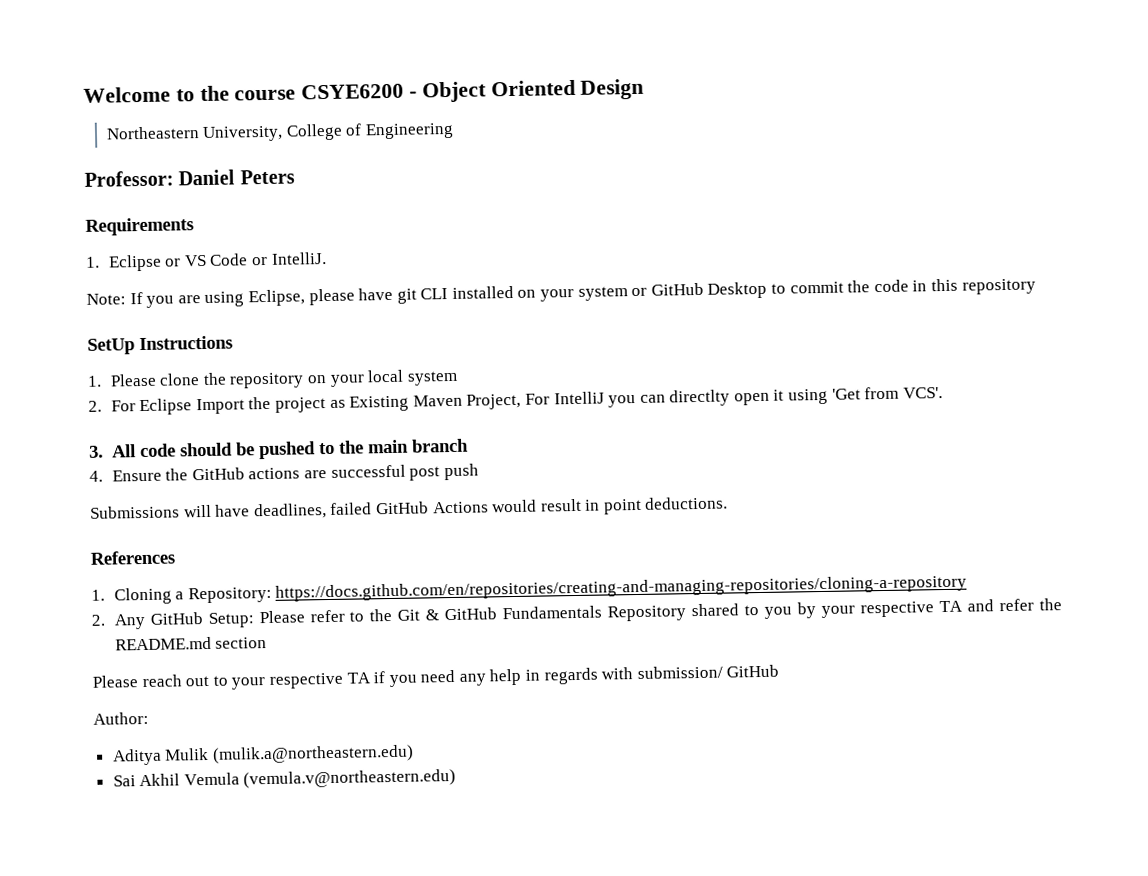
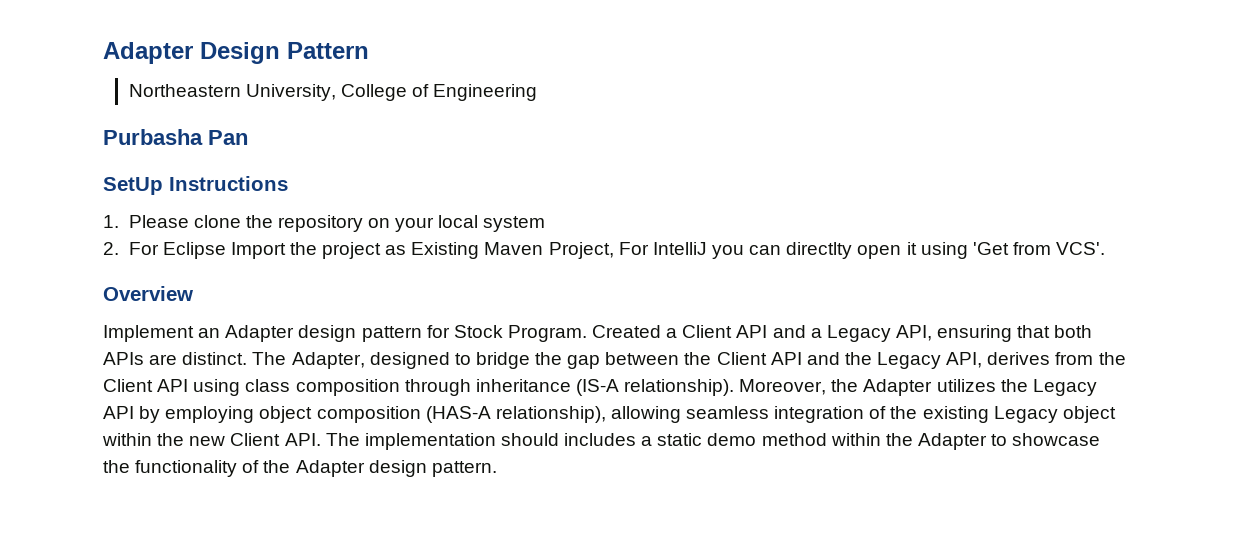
- Welcome to the course CSYE6200 - Object Oriented Design
+ Adapter Design Pattern
- Professor: Daniel Peters
- Requirements
- 1. Eclipse or VS Code or IntelliJ.
- Note: If you are using Eclipse, please have git CLI installed on your system or GitHub Desktop to commit the code in this repository
+ Purbasha Pan
- 3. All code should be pushed to the main branch
- 4. Ensure the GitHub actions are successful post push
- Submissions will have deadlines, failed GitHub Actions would result in point deductions.
- References
- 1. Cloning a Repository: https://docs.github.com/en/repositories/creating-and-managing-repositories/cloning-a-repository
- 2. Any GitHub Setup: Please refer to the Git & GitHub Fundamentals Repository shared to you by your respective TA and refer the README.md section
- Please reach out to your respective TA if you need any help in regards with submission/ GitHub
- Author:
- Aditya Mulik (mulik.a@northeastern.edu)
- Sai Akhil Vemula (vemula.v@northeastern.edu)
+ Overview
+ Implement an Adapter design pattern for Stock Program. Created a Client API and a Legacy API, ensuring that both APIs are distinct. The Adapter, designed to bridge the gap between the Client API and the Legacy API, derives from the Client API using class composition through inheritance (IS-A relationship). Moreover, the Adapter utilizes the Legacy API by employing object composition (HAS-A relationship), allowing seamless integration of the existing Legacy object within the new Client API. The implementation should includes a static demo method within the Adapter to showcase the functionality of the Adapter design pattern.

